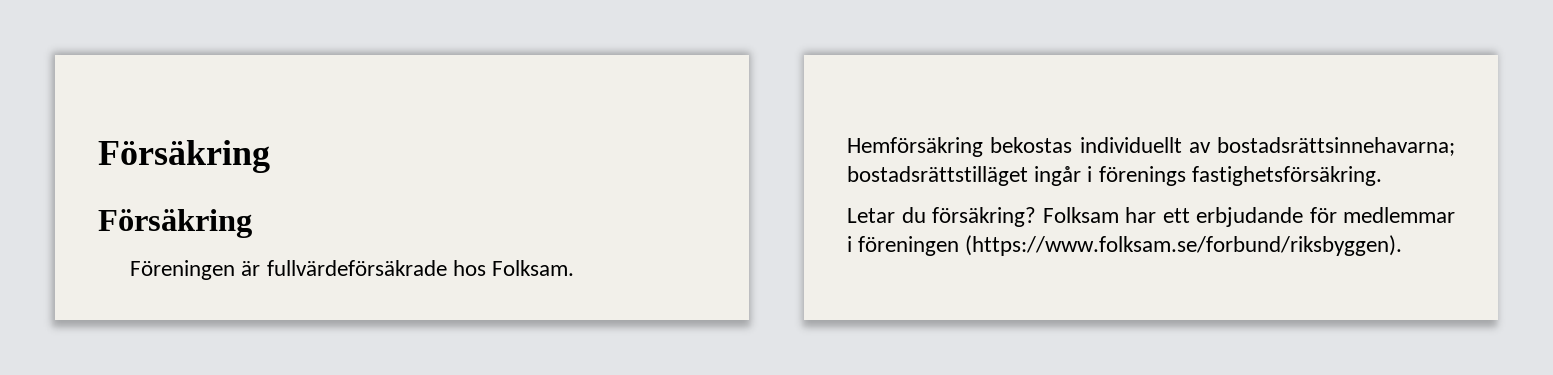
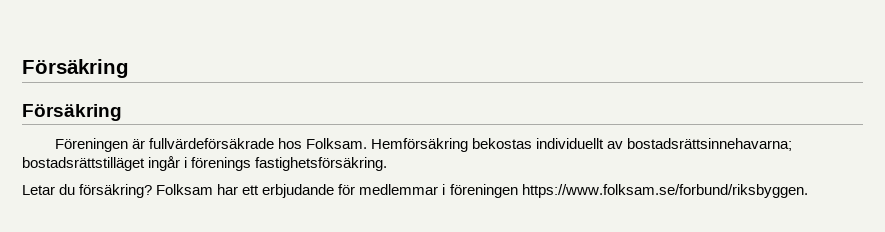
- Folksam har ett erbjudande för medlemmar i föreningen (https://www.folksam.se/forbund/riksbyggen).
+ Folksam har ett erbjudande för medlemmar i föreningen https://www.folksam.se/forbund/riksbyggen.

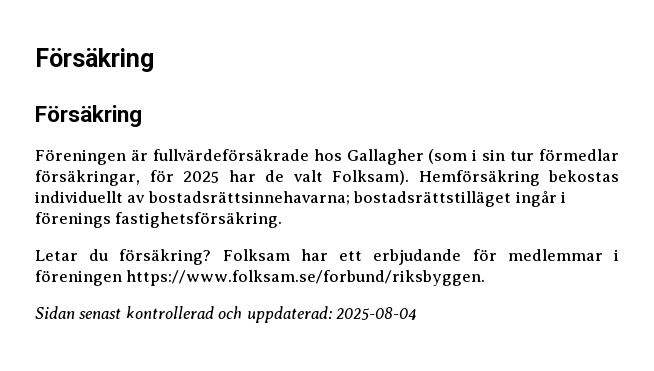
- Föreningen är fullvärdeförsäkrade hos Folksam.
+ Föreningen är fullvärdeförsäkrade hos Gallagher (som i sin tur förmedlar försäkringar, för 2025 har de valt Folksam).
+ Sidan senast kontrollerad och uppdaterad: 2025-08-04

